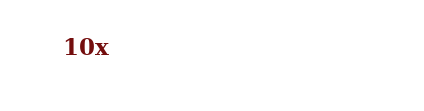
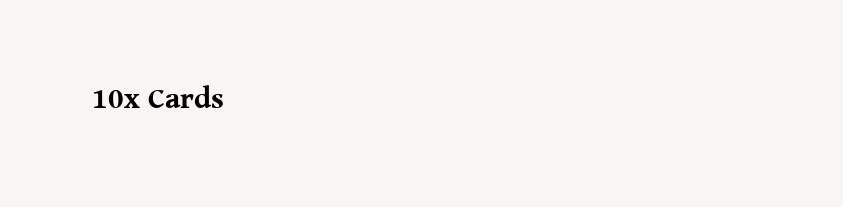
- 10x
+ 10x Cards

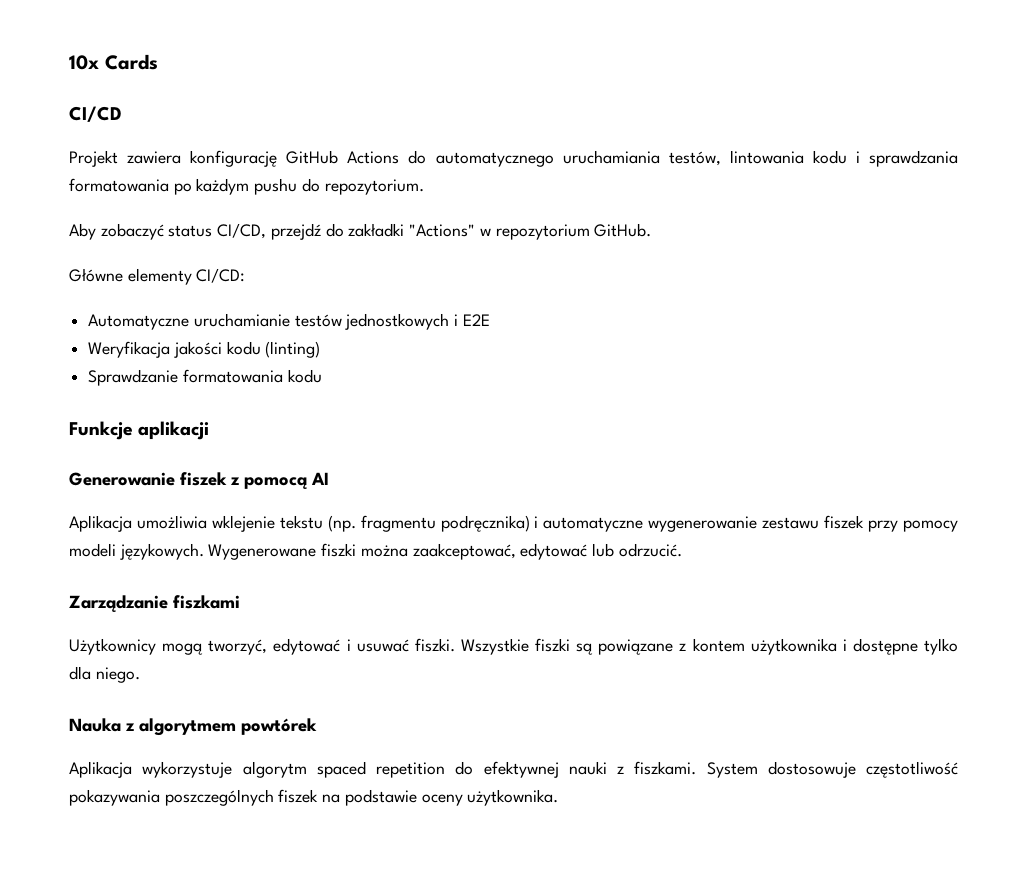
+ CI/CD
+ Projekt zawiera konfigurację GitHub Actions do automatycznego uruchamiania testów, lintowania kodu i sprawdzania formatowania po każdym pushu do repozytorium.
+ Aby zobaczyć status CI/CD, przejdź do zakładki "Actions" w repozytorium GitHub.
+ Główne elementy CI/CD:
+ Automatyczne uruchamianie testów jednostkowych i E2E
+ Weryfikacja jakości kodu (linting)
+ Sprawdzanie formatowania kodu
+ Funkcje aplikacji
+ Generowanie fiszek z pomocą AI
+ Aplikacja umożliwia wklejenie tekstu (np. fragmentu podręcznika) i automatyczne wygenerowanie zestawu fiszek przy pomocy modeli językowych. Wygenerowane fiszki można zaakceptować, edytować lub odrzucić.
+ Zarządzanie fiszkami
+ Użytkownicy mogą tworzyć, edytować i usuwać fiszki. Wszystkie fiszki są powiązane z kontem użytkownika i dostępne tylko dla niego.
+ Nauka z algorytmem powtórek
+ Aplikacja wykorzystuje algorytm spaced repetition do efektywnej nauki z fiszkami. System dostosowuje częstotliwość pokazywania poszczególnych fiszek na podstawie oceny użytkownika.

